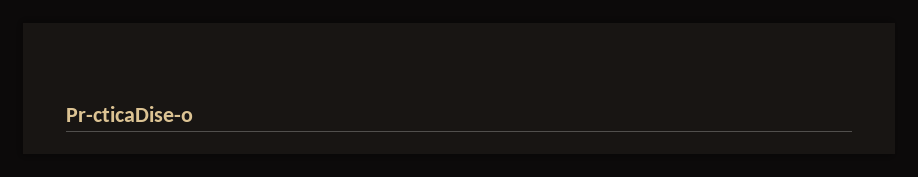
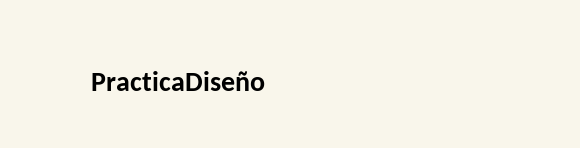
- Pr-cticaDise-o
+ PracticaDiseño

